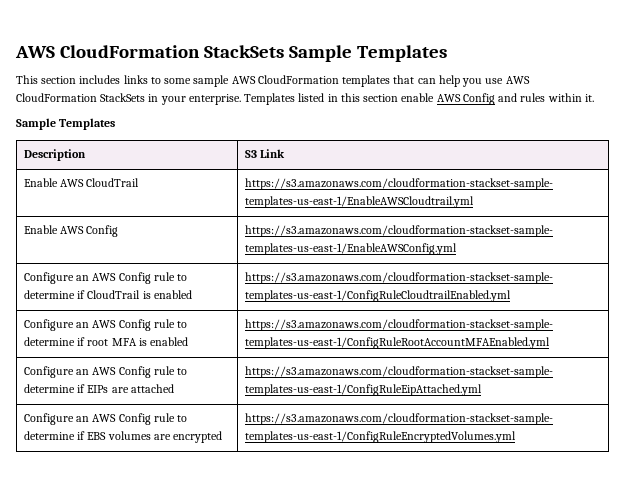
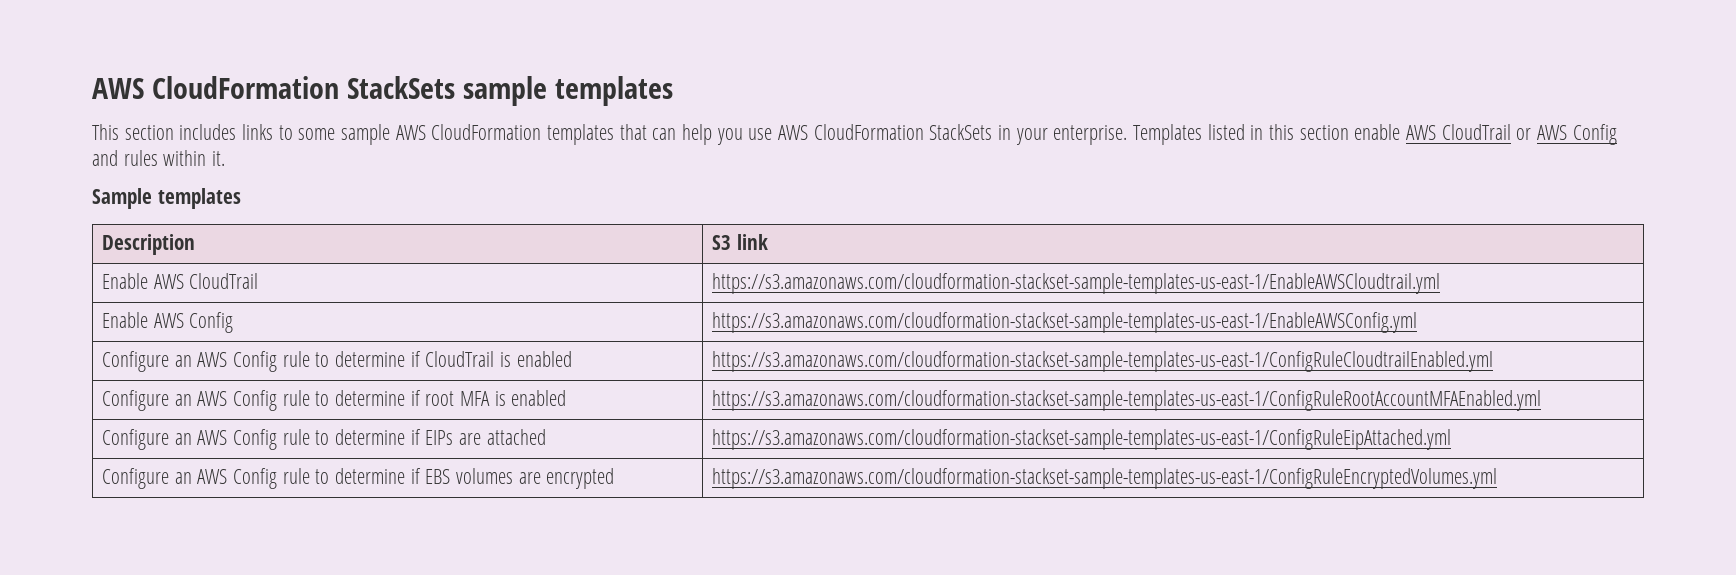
- AWS CloudFormation StackSets Sample Templates
+ AWS CloudFormation StackSets sample templates
- Templates listed in this section enable AWS Config and rules within it.
- Sample Templates
+ Templates listed in this section enable AWS CloudTrail or AWS Config and rules within it.
+ Sample templates
- Description | S3 Link
+ Description | S3 link

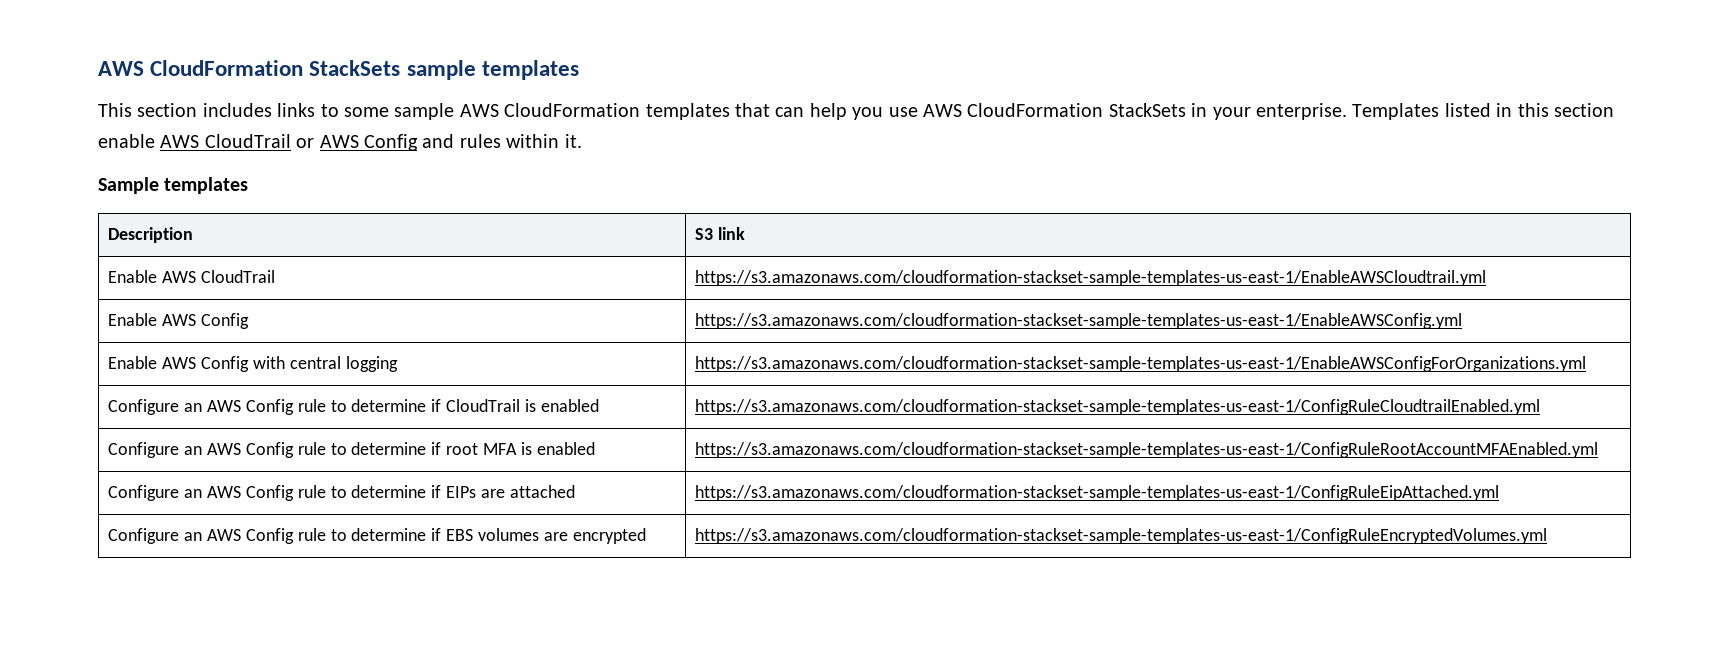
+ Enable AWS Config with central logging | https://s3.amazonaws.com/cloudformation-stackset-sample-templates-us-east-1/EnableAWSConfigForOrganizations.yml

